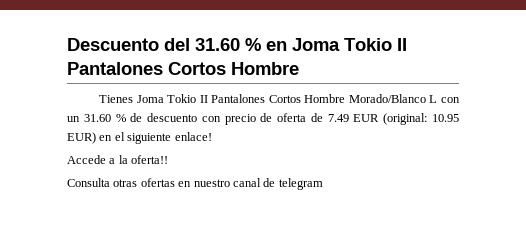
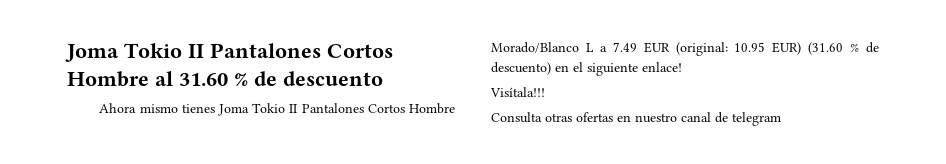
- Descuento del 31.60 % en Joma Tokio II Pantalones Cortos Hombre
- Tienes Joma Tokio II Pantalones Cortos Hombre Morado/Blanco L con un 31.60 % de descuento con precio de oferta de 7.49 EUR (original: 10.95 EUR) en el siguiente enlace!
+ Joma Tokio II Pantalones Cortos Hombre al 31.60 % de descuento
+ Ahora mismo tienes Joma Tokio II Pantalones Cortos Hombre Morado/Blanco L a 7.49 EUR (original: 10.95 EUR) (31.60 % de descuento) en el siguiente enlace!
- Accede a la oferta!!
+ Visítala!!!

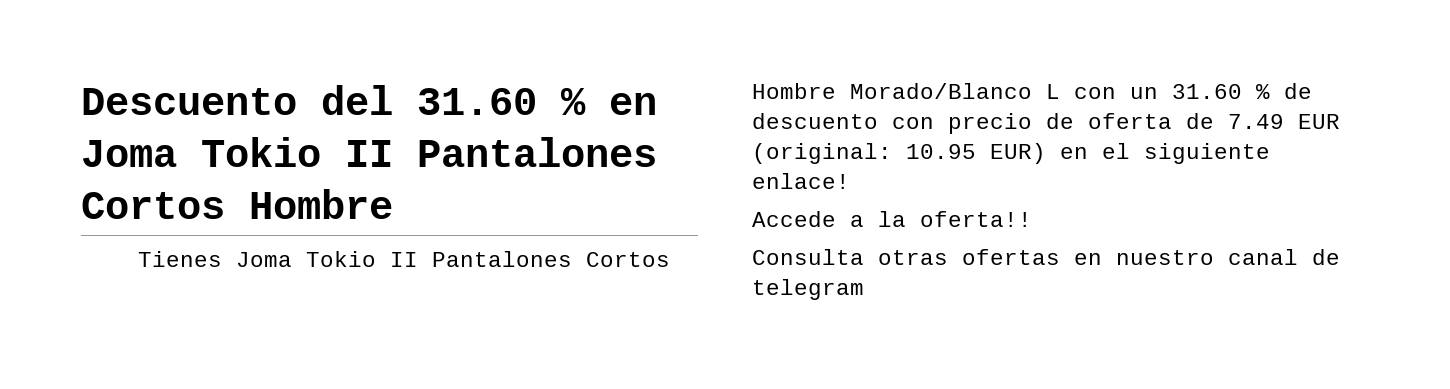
- Joma Tokio II Pantalones Cortos Hombre al 31.60 % de descuento
- Ahora mismo tienes Joma Tokio II Pantalones Cortos Hombre Morado/Blanco L a 7.49 EUR (original: 10.95 EUR) (31.60 % de descuento) en el siguiente enlace!
+ Descuento del 31.60 % en Joma Tokio II Pantalones Cortos Hombre
+ Tienes Joma Tokio II Pantalones Cortos Hombre Morado/Blanco L con un 31.60 % de descuento con precio de oferta de 7.49 EUR (original: 10.95 EUR) en el siguiente enlace!
- Visítala!!!
+ Accede a la oferta!!

